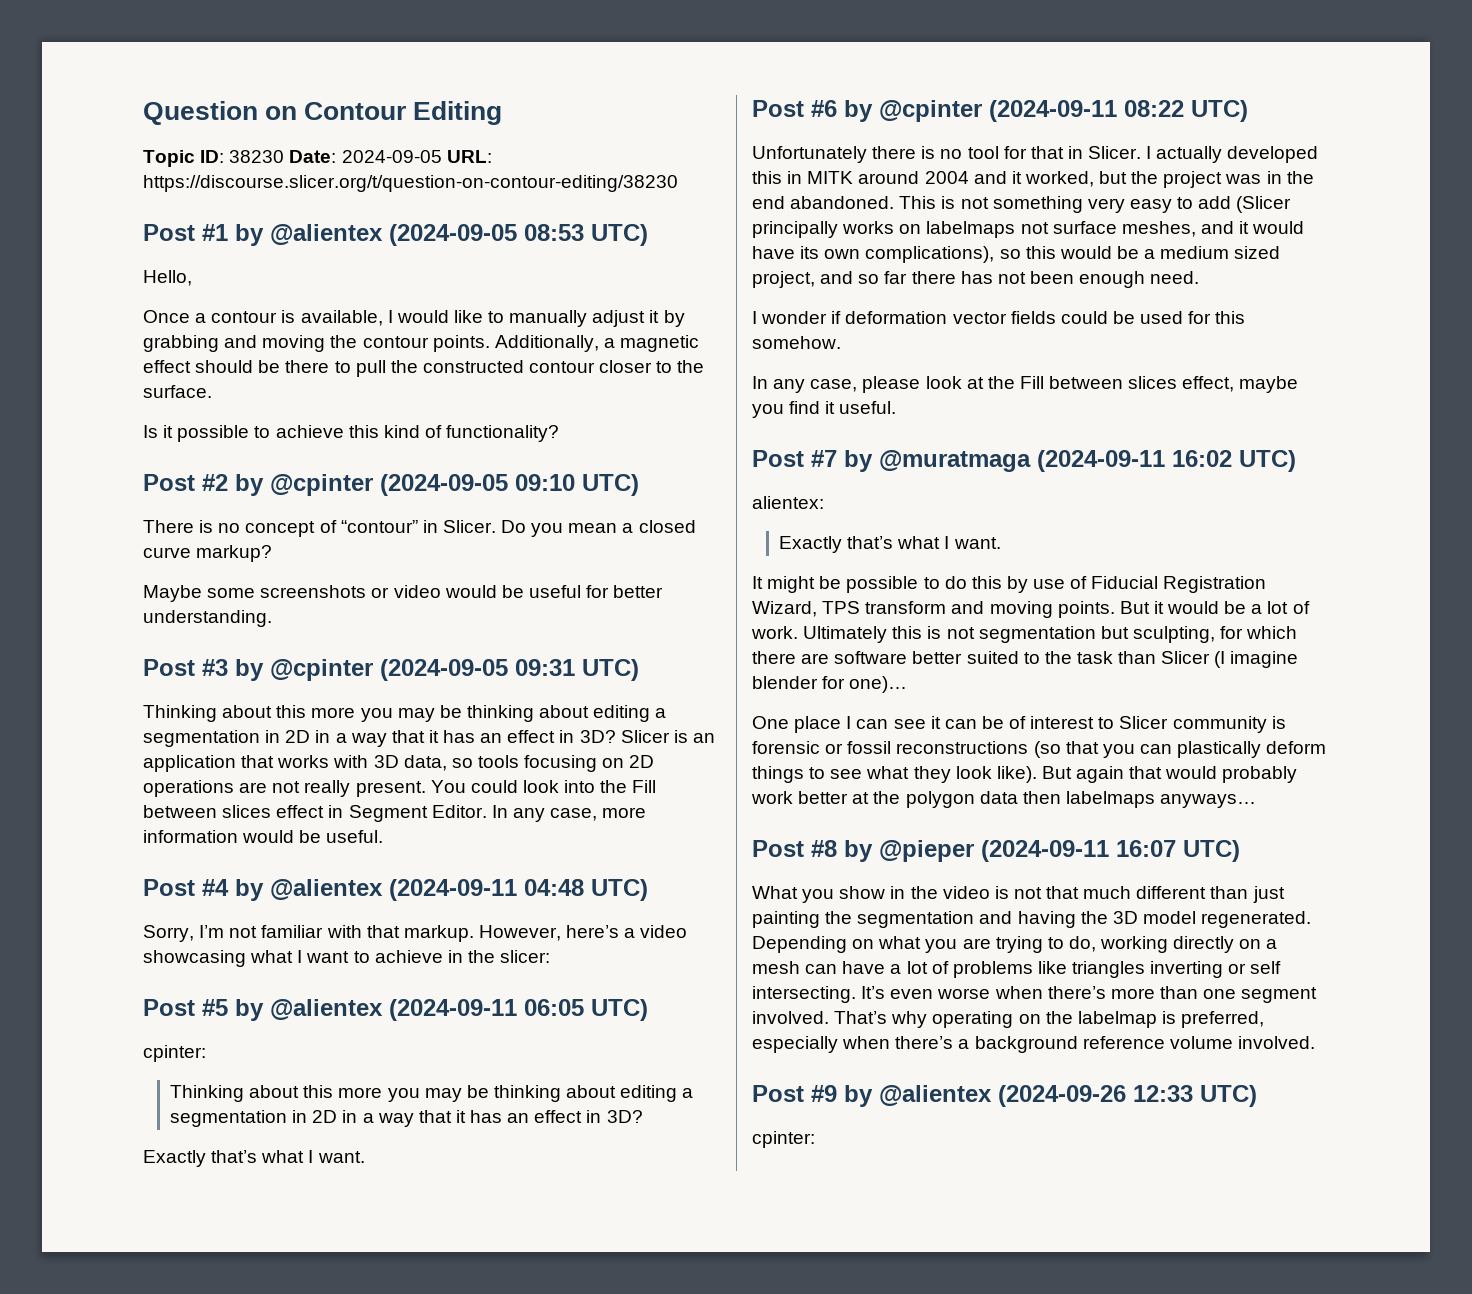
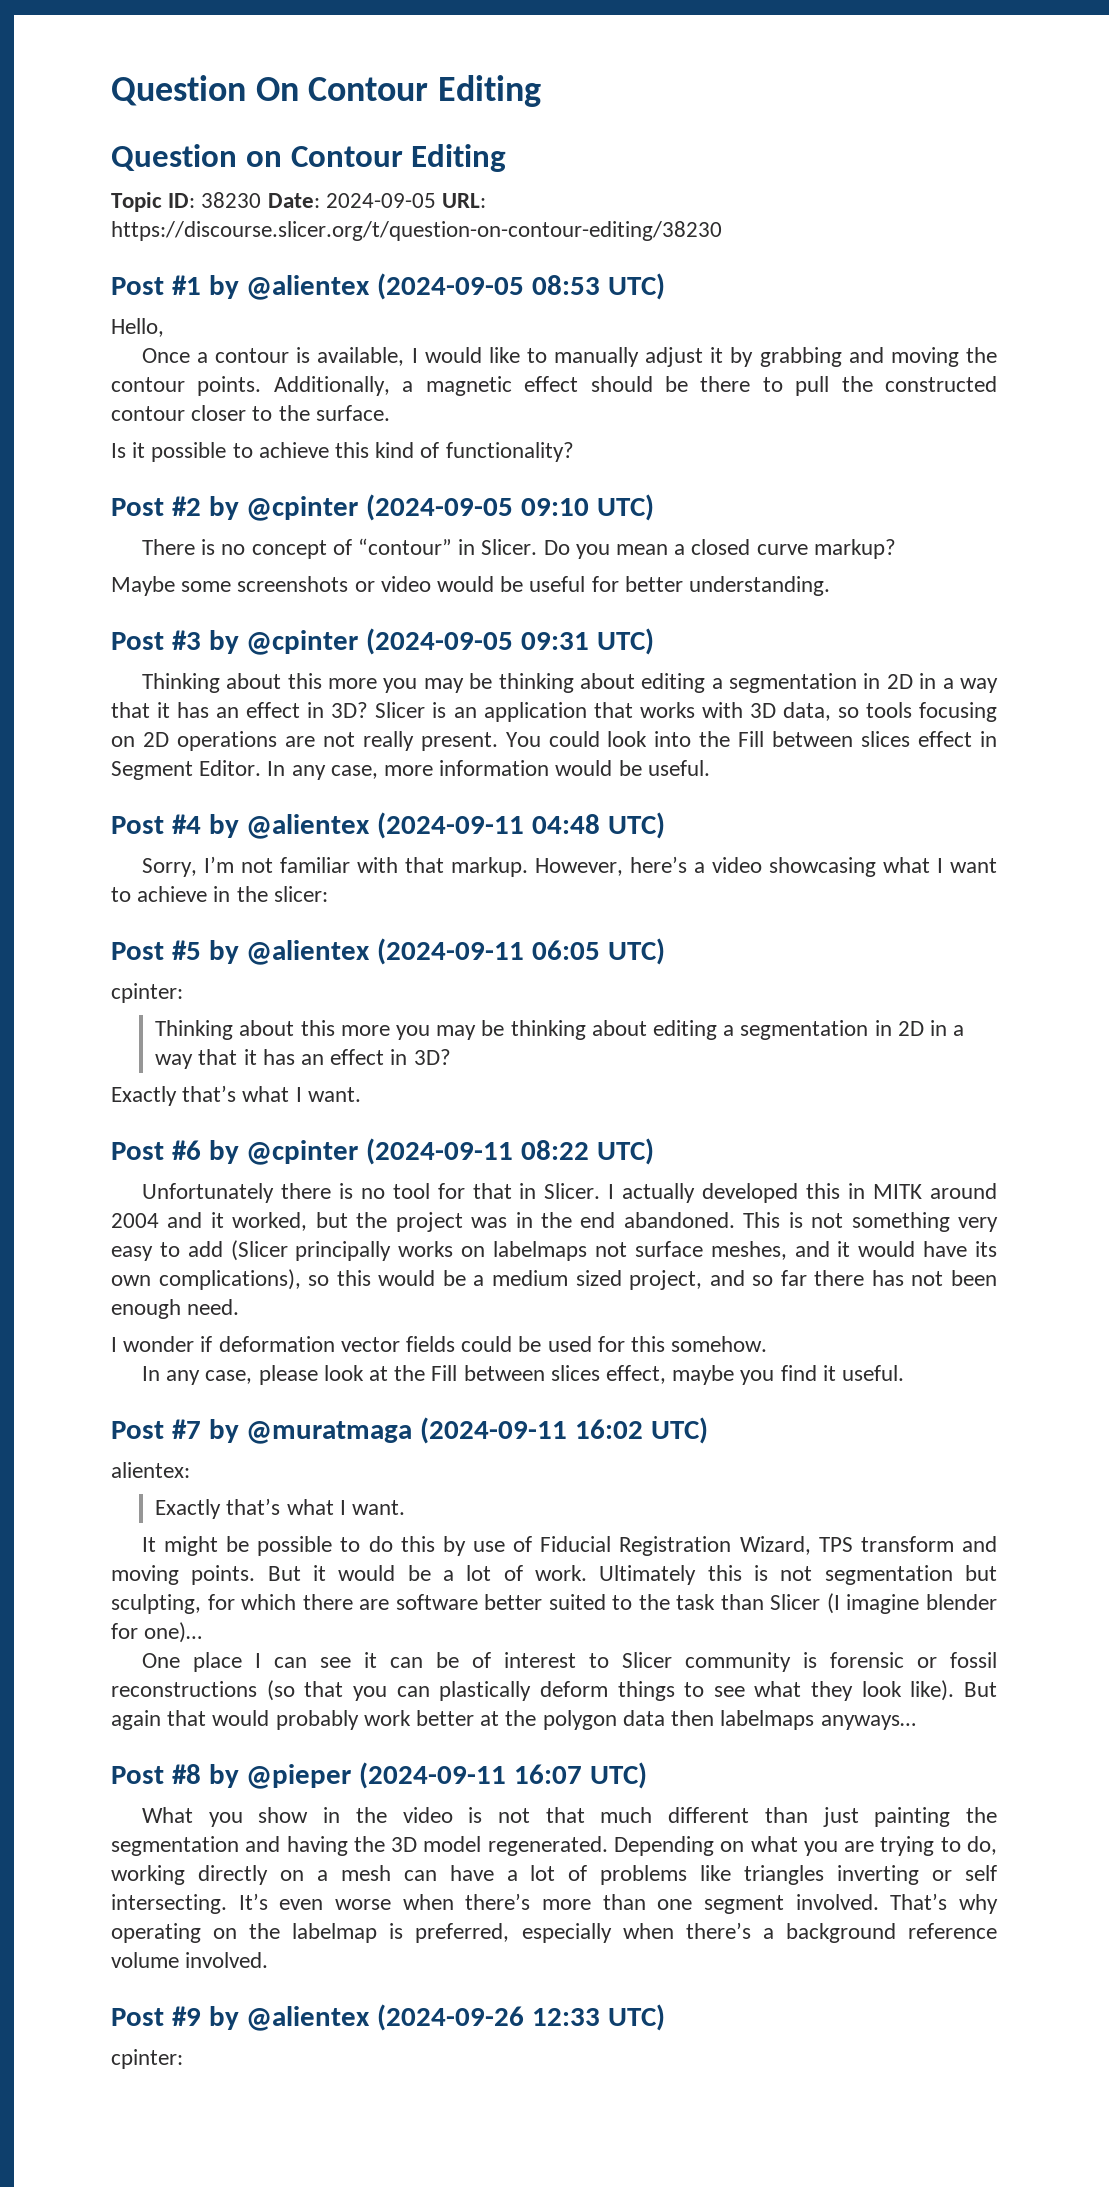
+ Question On Contour Editing

